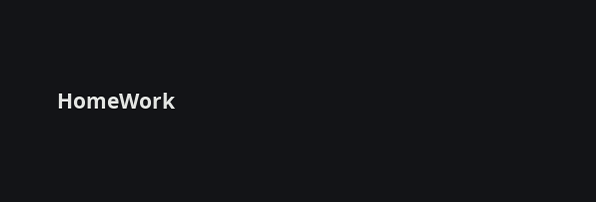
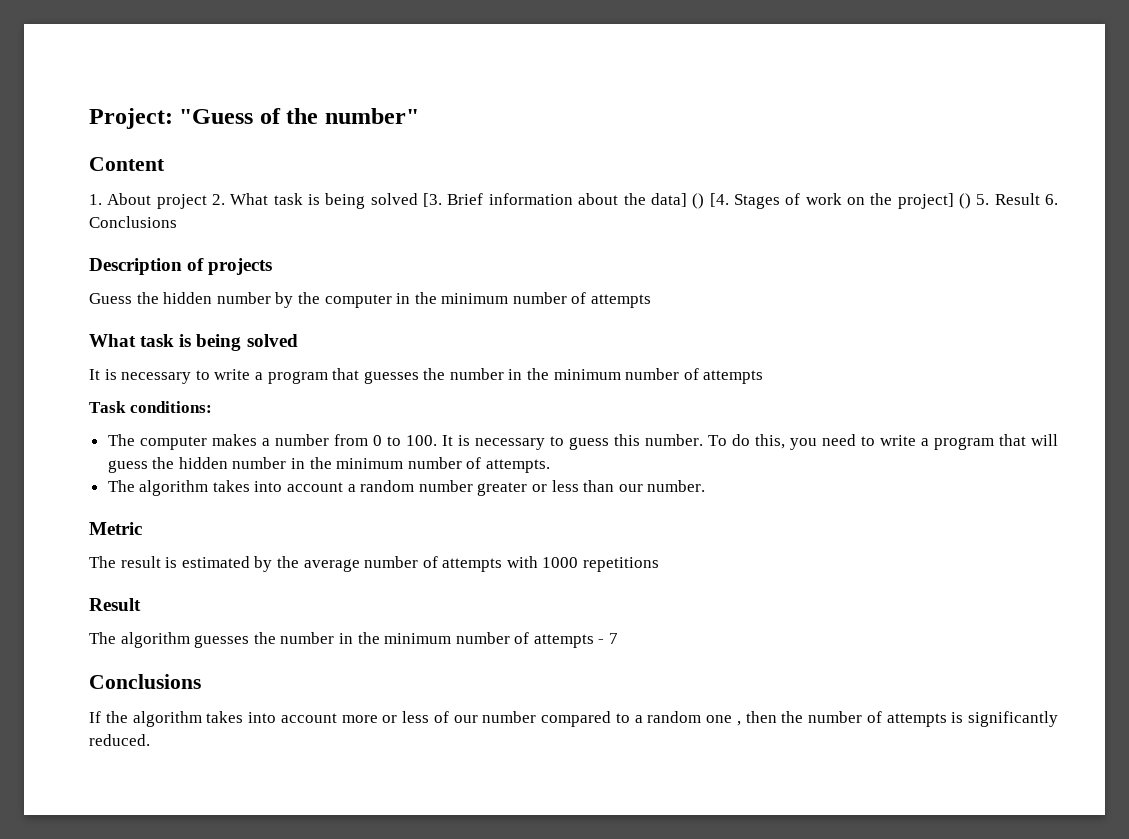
- HomeWork
+ Project: "Guess of the number"
+ Content
+ 1. About project 2. What task is being solved [3. Brief information about the data] () [4. Stages of work on the project] () 5. Result 6. Conclusions
+ Description of projects
+ Guess the hidden number by the computer in the minimum number of attempts
+ What task is being solved
+ It is necessary to write a program that guesses the number in the minimum number of attempts
+ Task conditions:
+ The computer makes a number from 0 to 100. It is necessary to guess this number. To do this, you need to write a program that will guess the hidden number in the minimum number of attempts.
+ The algorithm takes into account a random number greater or less than our number.
+ Metric
+ The result is estimated by the average number of attempts with 1000 repetitions
+ Result
+ The algorithm guesses the number in the minimum number of attempts - 7
+ Conclusions
+ If the algorithm takes into account more or less of our number compared to a random one , then the number of attempts is significantly reduced.

